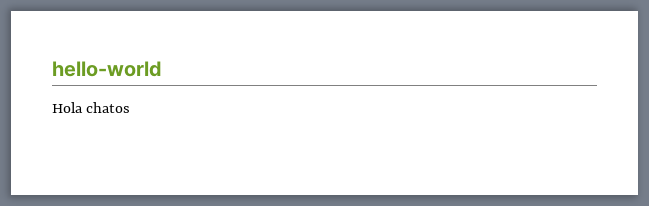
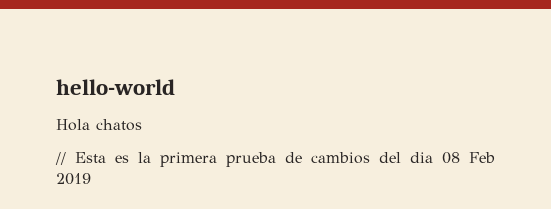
+ // Esta es la primera prueba de cambios del dia 08 Feb 2019

